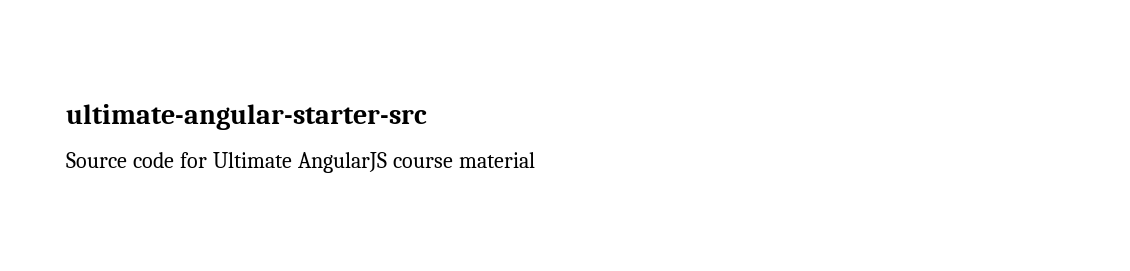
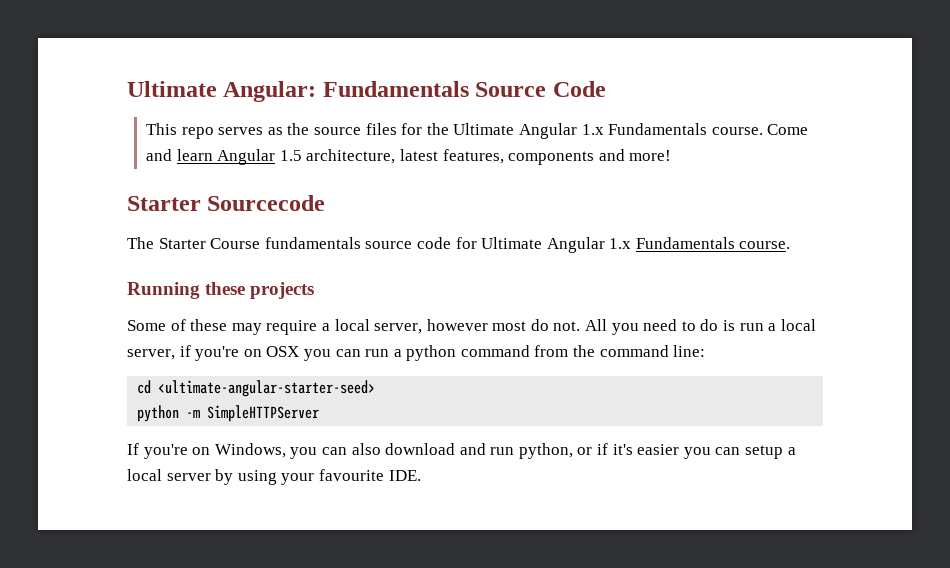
- ultimate-angular-starter-src
- Source code for Ultimate AngularJS course material
+ Ultimate Angular: Fundamentals Source Code
+ This repo serves as the source files for the Ultimate Angular 1.x Fundamentals course. Come and learn Angular 1.5 architecture, latest features, components and more!
+ Starter Sourcecode
+ The Starter Course fundamentals source code for Ultimate Angular 1.x Fundamentals course.
+ Running these projects
+ Some of these may require a local server, however most do not. All you need to do is run a local server, if you're on OSX you can run a python command from the command line:
+ cd <ultimate-angular-starter-seed>
+ python -m SimpleHTTPServer
+ If you're on Windows, you can also download and run python, or if it's easier you can setup a local server by using your favourite IDE.

